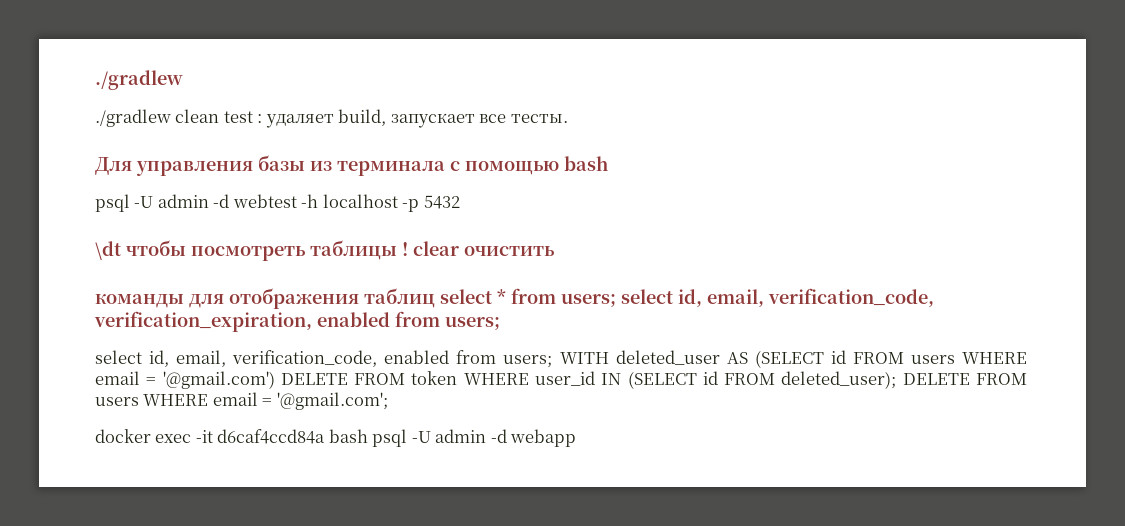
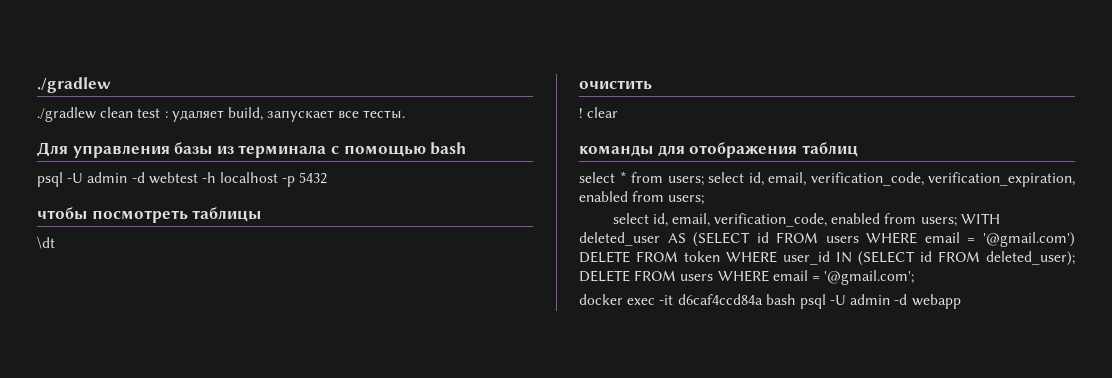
- \dt чтобы посмотреть таблицы ! clear очистить
+ чтобы посмотреть таблицы
+ \dt
+ очистить
+ ! clear
- команды для отображения таблиц select * from users; select id, email, verification_code, verification_expiration, enabled from users;
+ команды для отображения таблиц
+ select * from users; select id, email, verification_code, verification_expiration, enabled from users;

